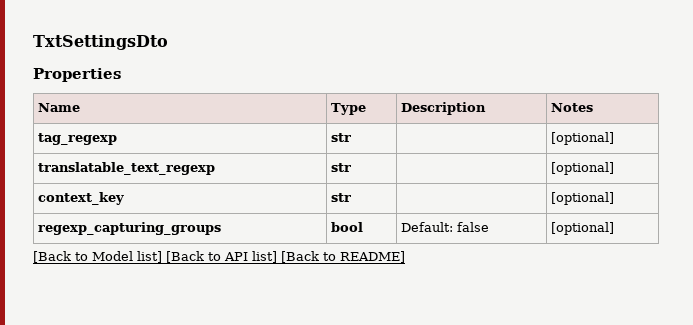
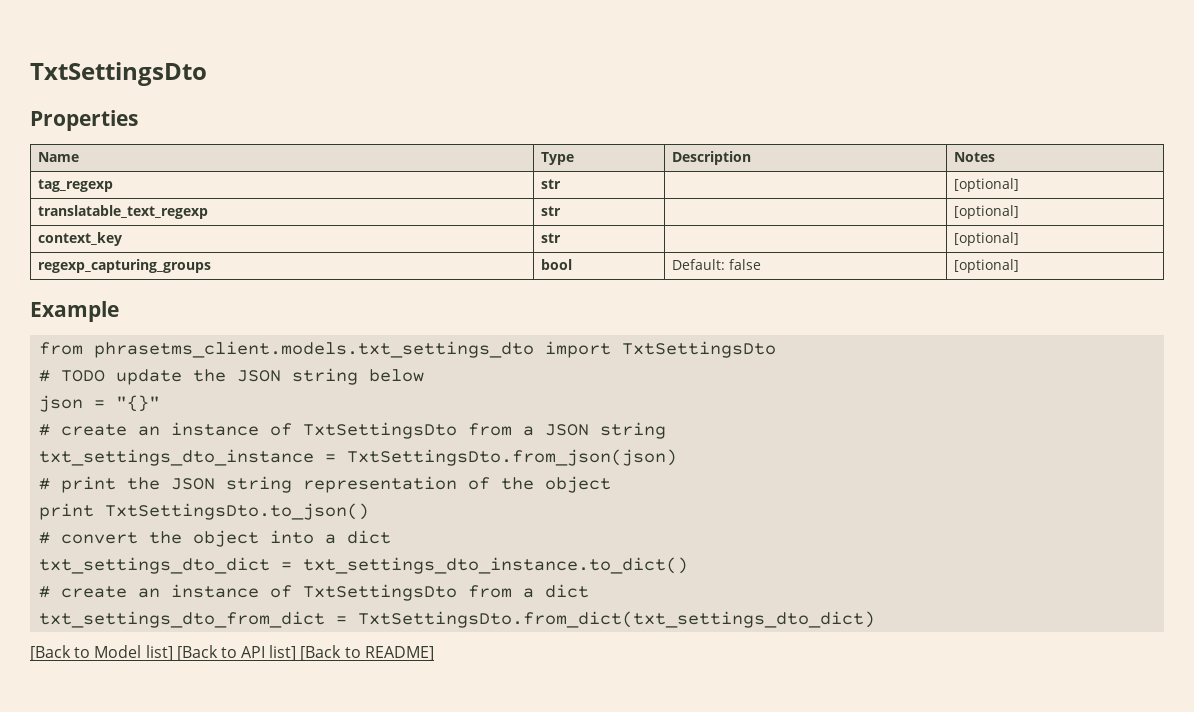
+ Example
+ from phrasetms_client.models.txt_settings_dto import TxtSettingsDto
+ # TODO update the JSON string below
+ json = "{}"
+ # create an instance of TxtSettingsDto from a JSON string
+ txt_settings_dto_instance = TxtSettingsDto.from_json(json)
+ # print the JSON string representation of the object
+ print TxtSettingsDto.to_json()
+ # convert the object into a dict
+ txt_settings_dto_dict = txt_settings_dto_instance.to_dict()
+ # create an instance of TxtSettingsDto from a dict
+ txt_settings_dto_from_dict = TxtSettingsDto.from_dict(txt_settings_dto_dict)

